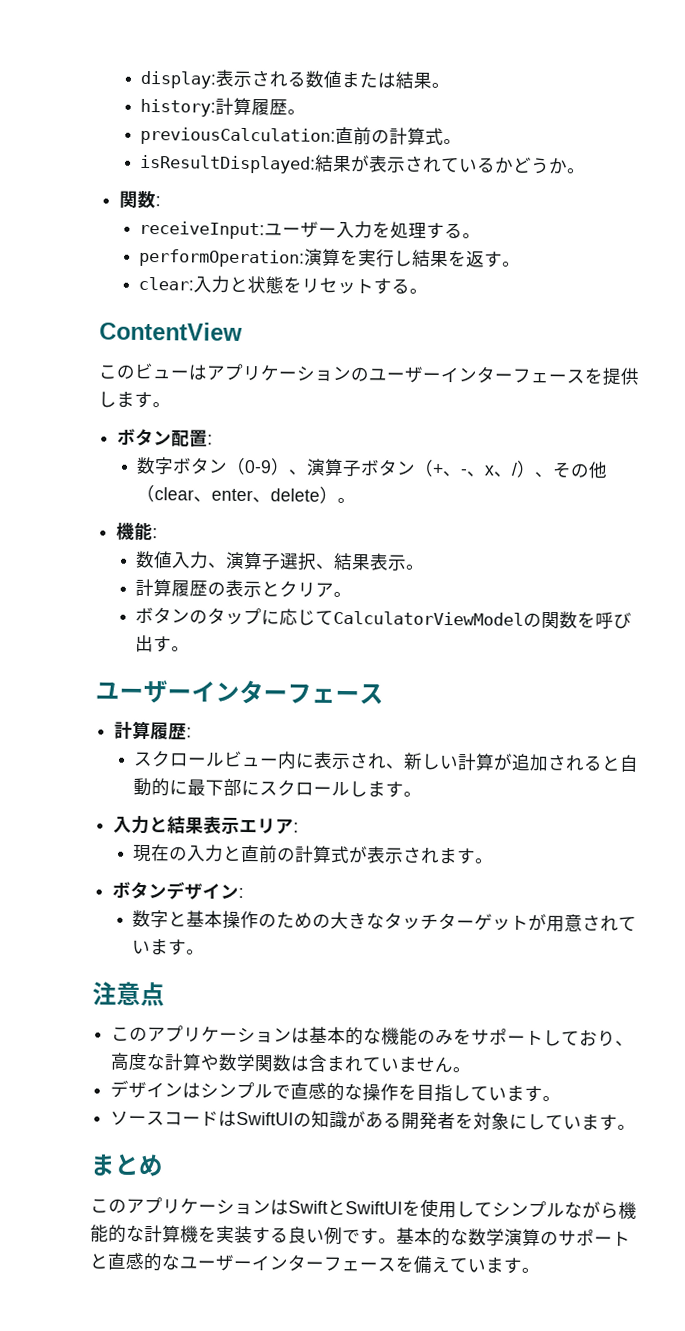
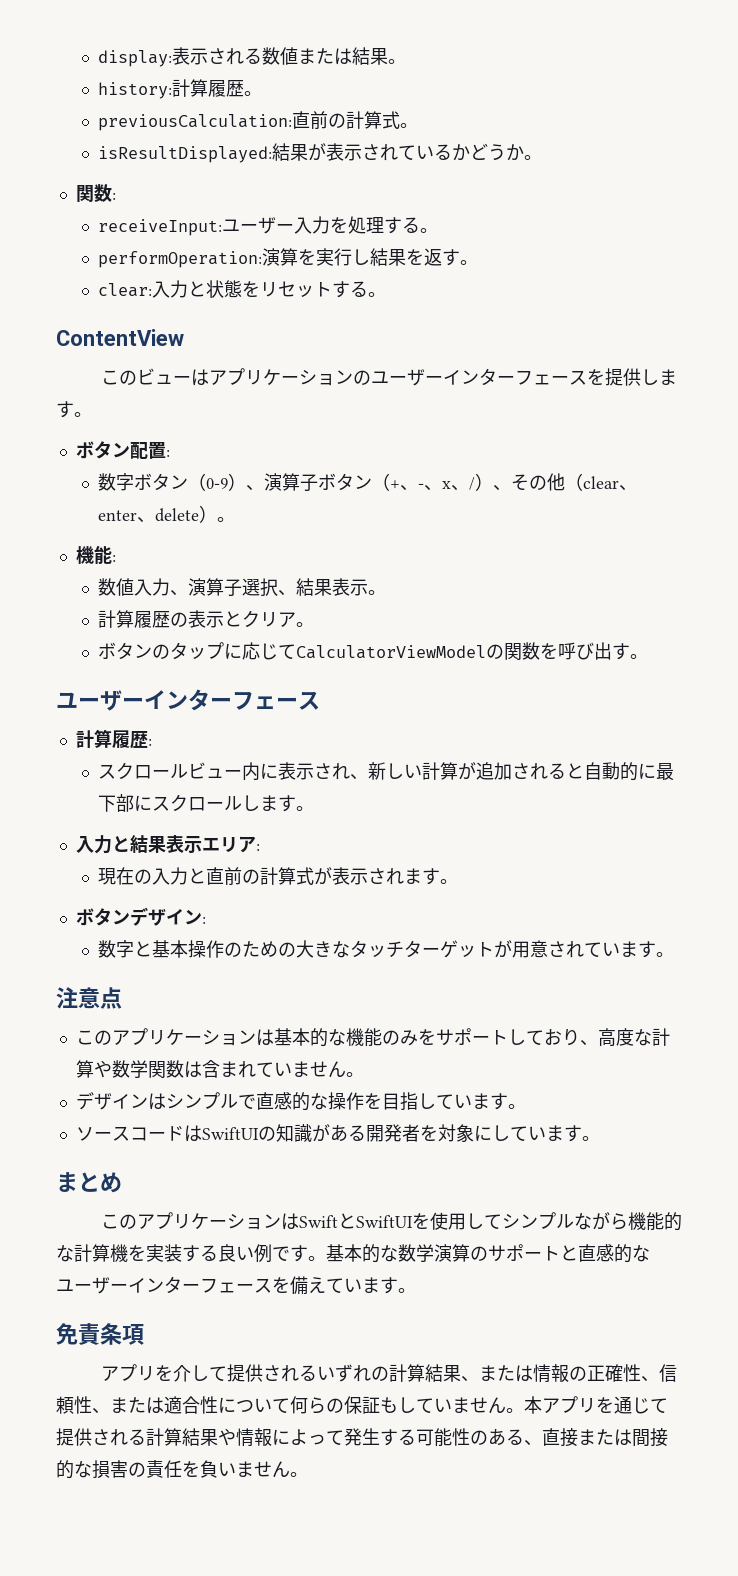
+ 免責条項
+ アプリを介して提供されるいずれの計算結果、または情報の正確性、信頼性、または適合性について何らの保証もしていません。本アプリを通じて提供される計算結果や情報によって発生する可能性のある、直接または間接的な損害の責任を負いません。

